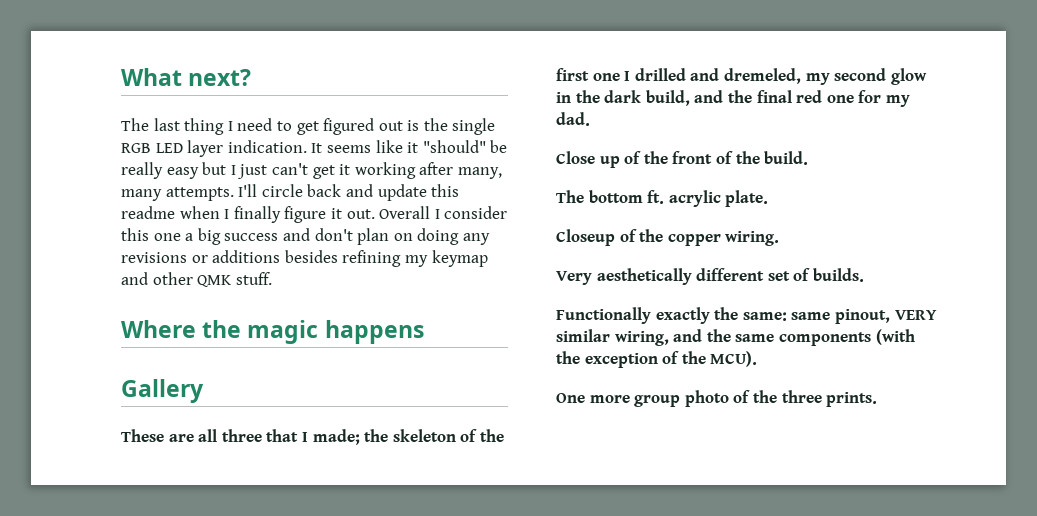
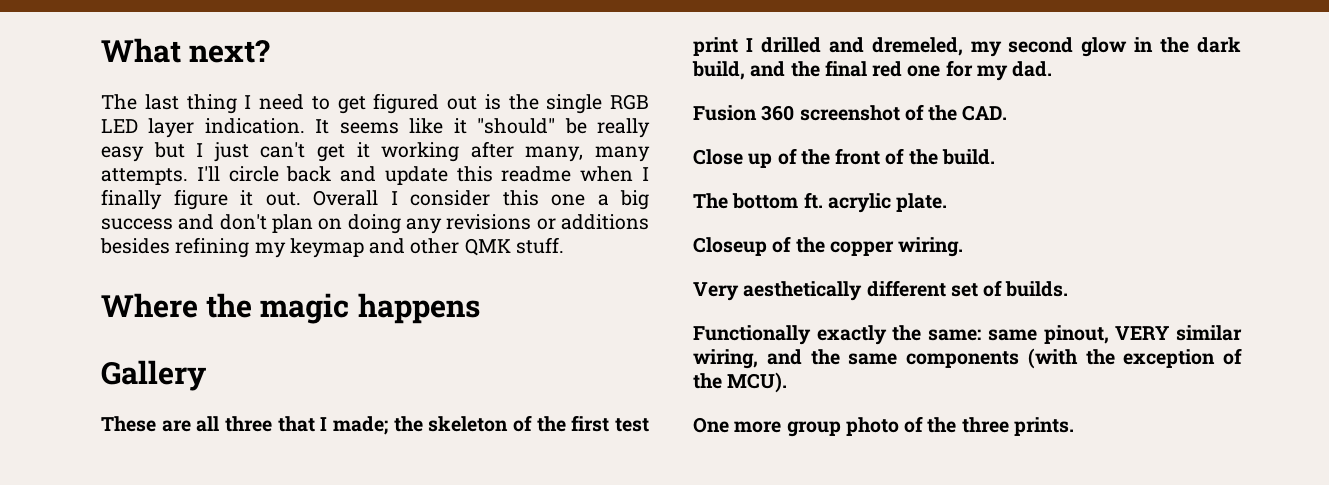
- These are all three that I made; the skeleton of the first one I drilled and dremeled, my second glow in the dark build, and the final red one for my dad.
+ These are all three that I made; the skeleton of the first test print I drilled and dremeled, my second glow in the dark build, and the final red one for my dad.
+ Fusion 360 screenshot of the CAD.

